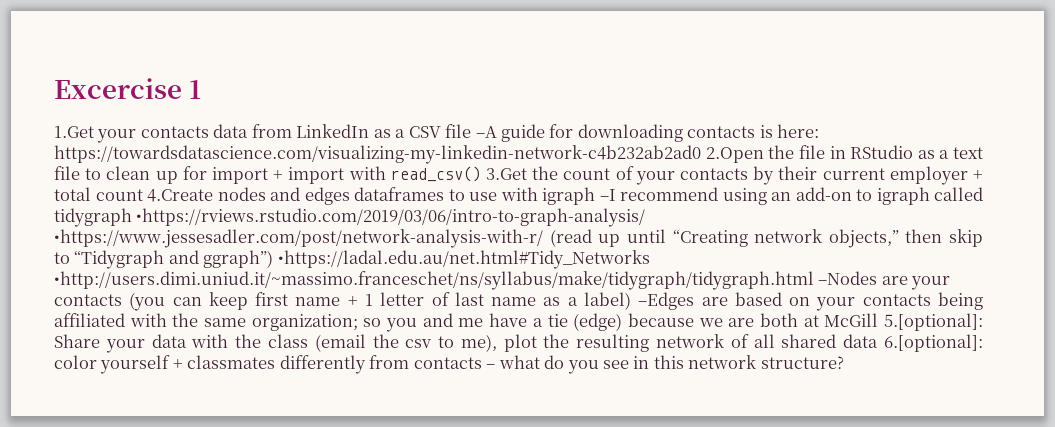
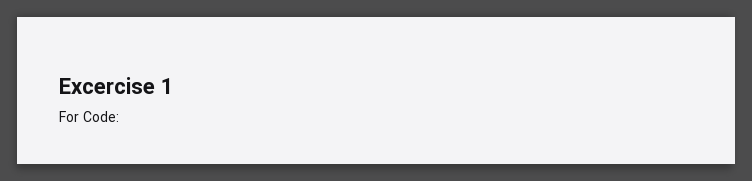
- 1.Get your contacts data from LinkedIn as a CSV file –A guide for downloading contacts is here: https://towardsdatascience.com/visualizing-my-linkedin-network-c4b232ab2ad0 2.Open the file in RStudio as a text file to clean up for import + import with read_csv() 3.Get the count of your contacts by their current employer + total count 4.Create nodes and edges dataframes to use with igraph –I recommend using an add-on to igraph called tidygraph •https://rviews.rstudio.com/2019/03/06/intro-to-graph-analysis/ •https://www.jessesadler.com/post/network-analysis-with-r/ (read up until “Creating network objects,” then skip to “Tidygraph and ggraph”) •https://ladal.edu.au/net.html#Tidy_Networks •http://users.dimi.uniud.it/~massimo.franceschet/ns/syllabus/make/tidygraph/tidygraph.html –Nodes are your contacts (you can keep first name + 1 letter of last name as a label) –Edges are based on your contacts being affiliated with the same organization; so you and me have a tie (edge) because we are both at McGill 5.[optional]: Share your data with the class (email the csv to me), plot the resulting network of all shared data 6.[optional]: color yourself + classmates differently from contacts – what do you see in this network structure?
+ For Code:

